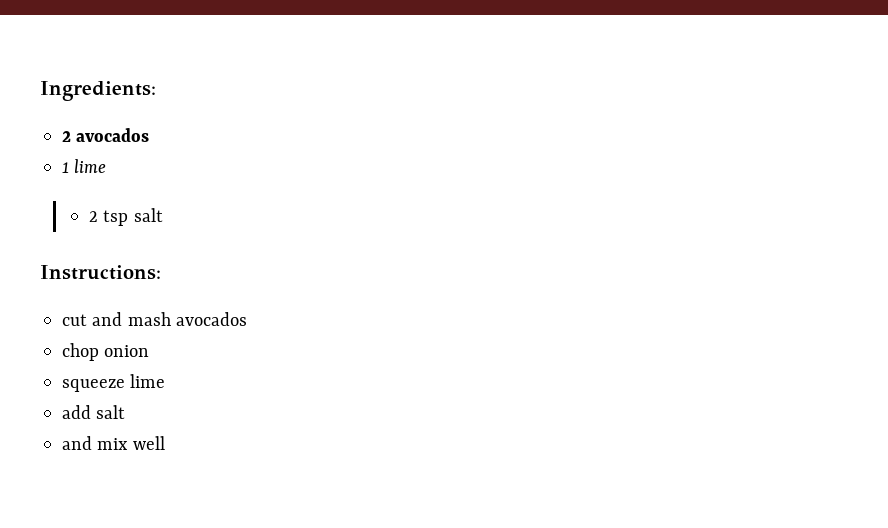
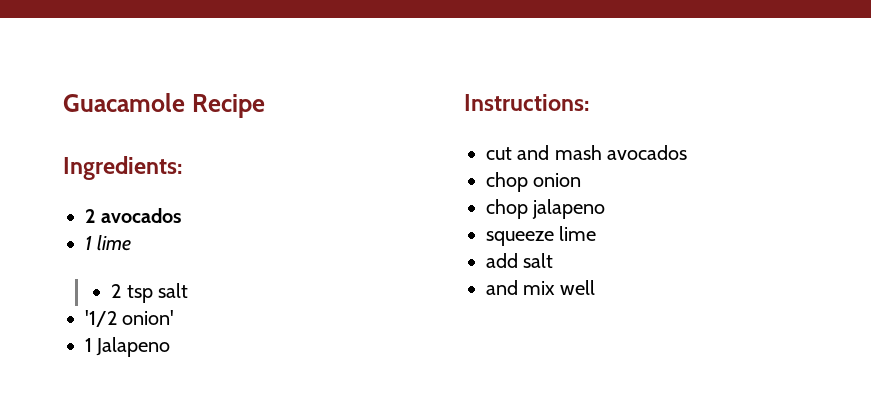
+ Guacamole Recipe
+ '1/2 onion'
+ 1 Jalapeno
+ chop jalapeno

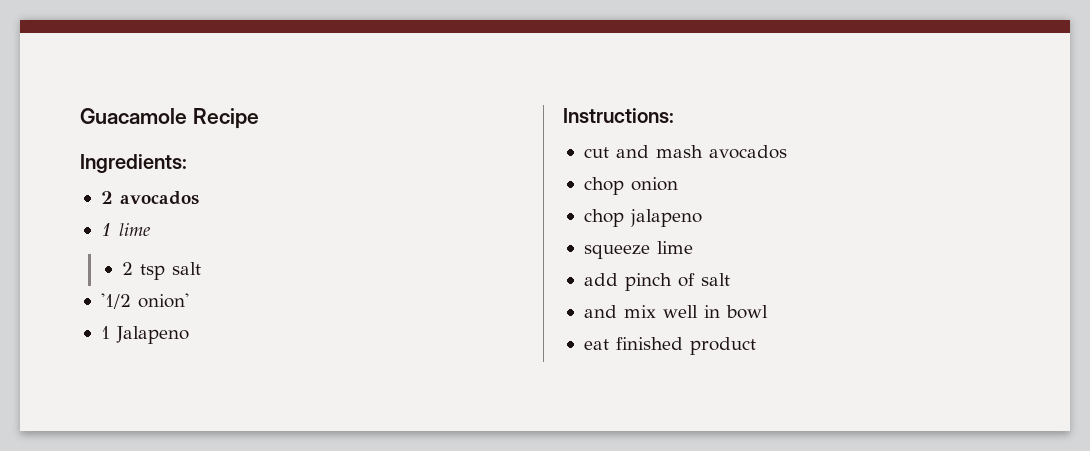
- add salt
+ add pinch of salt
- and mix well
+ and mix well in bowl
+ eat finished product

